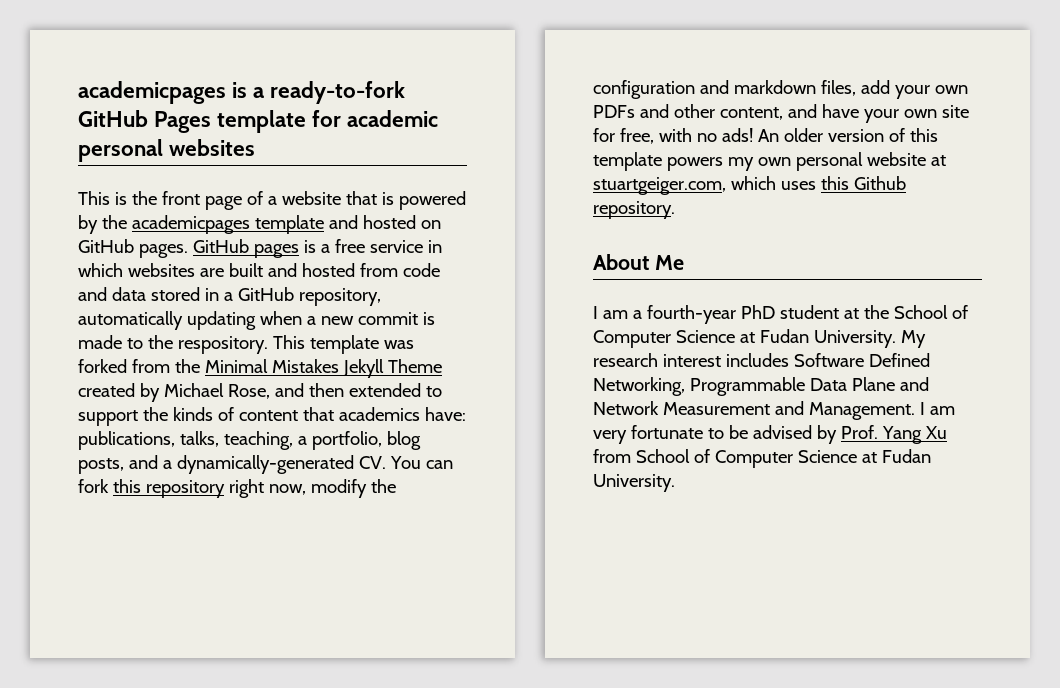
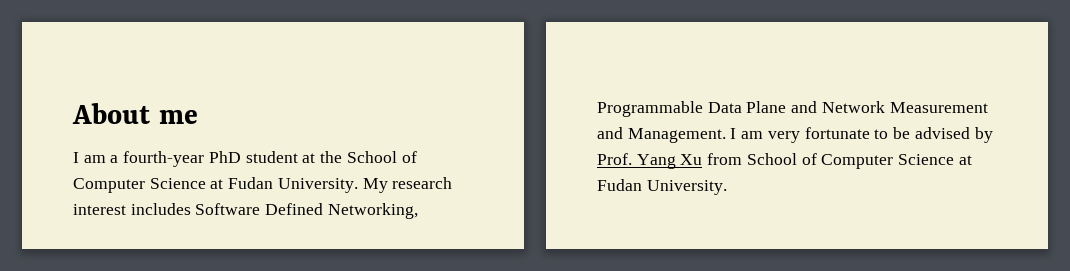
- academicpages is a ready-to-fork GitHub Pages template for academic personal websites
- This is the front page of a website that is powered by the academicpages template and hosted on GitHub pages. GitHub pages is a free service in which websites are built and hosted from code and data stored in a GitHub repository, automatically updating when a new commit is made to the respository. This template was forked from the Minimal Mistakes Jekyll Theme created by Michael Rose, and then extended to support the kinds of content that academics have: publications, talks, teaching, a portfolio, blog posts, and a dynamically-generated CV. You can fork this repository right now, modify the configuration and markdown files, add your own PDFs and other content, and have your own site for free, with no ads! An older version of this template powers my own personal website at stuartgeiger.com, which uses this Github repository.
- About Me
+ About me

